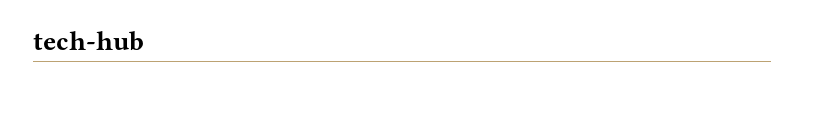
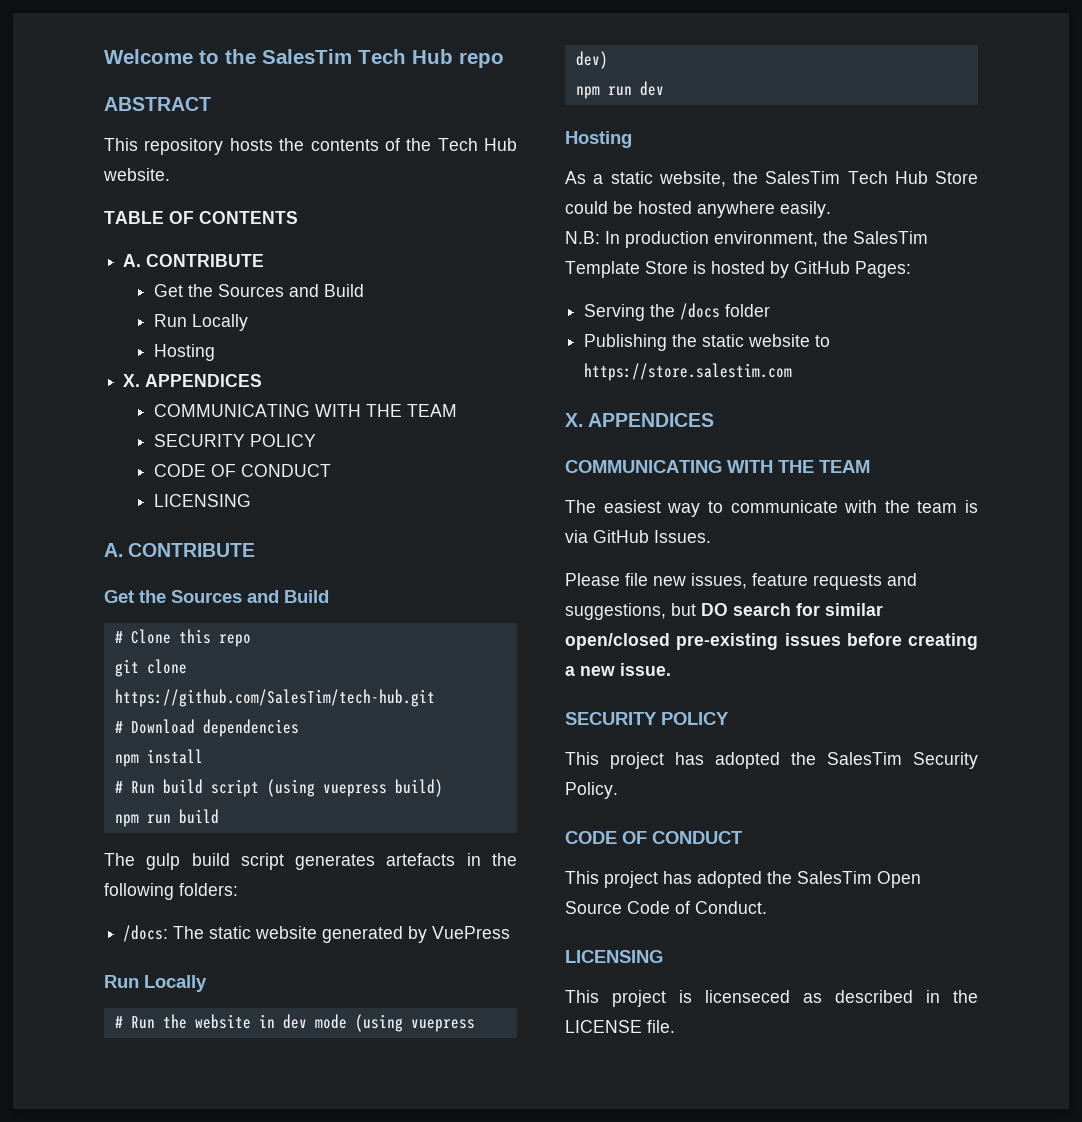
- tech-hub
+ Welcome to the SalesTim Tech Hub repo
+ ABSTRACT
+ This repository hosts the contents of the Tech Hub website.
+ TABLE OF CONTENTS
+ A. CONTRIBUTE
+ Get the Sources and Build
+ Run Locally
+ Hosting
+ X. APPENDICES
+ COMMUNICATING WITH THE TEAM
+ SECURITY POLICY
+ CODE OF CONDUCT
+ LICENSING
+ A. CONTRIBUTE
+ Get the Sources and Build
+ # Clone this repo
+ git clone https://github.com/SalesTim/tech-hub.git
+ # Download dependencies
+ npm install
+ # Run build script (using vuepress build)
+ npm run build
+ The gulp build script generates artefacts in the following folders:
+ /docs: The static website generated by VuePress
+ Run Locally
+ # Run the website in dev mode (using vuepress dev)
+ npm run dev
+ Hosting
+ As a static website, the SalesTim Tech Hub Store could be hosted anywhere easily.
+ N.B: In production environment, the SalesTim Template Store is hosted by GitHub Pages:
+ Serving the /docs folder
+ Publishing the static website to https://store.salestim.com
+ X. APPENDICES
+ COMMUNICATING WITH THE TEAM
+ The easiest way to communicate with the team is via GitHub Issues.
+ Please file new issues, feature requests and suggestions, but DO search for similar open/closed pre-existing issues before creating a new issue.
+ SECURITY POLICY
+ This project has adopted the SalesTim Security Policy.
+ CODE OF CONDUCT
+ This project has adopted the SalesTim Open Source Code of Conduct.
+ LICENSING
+ This project is licenseced as described in the LICENSE file.

